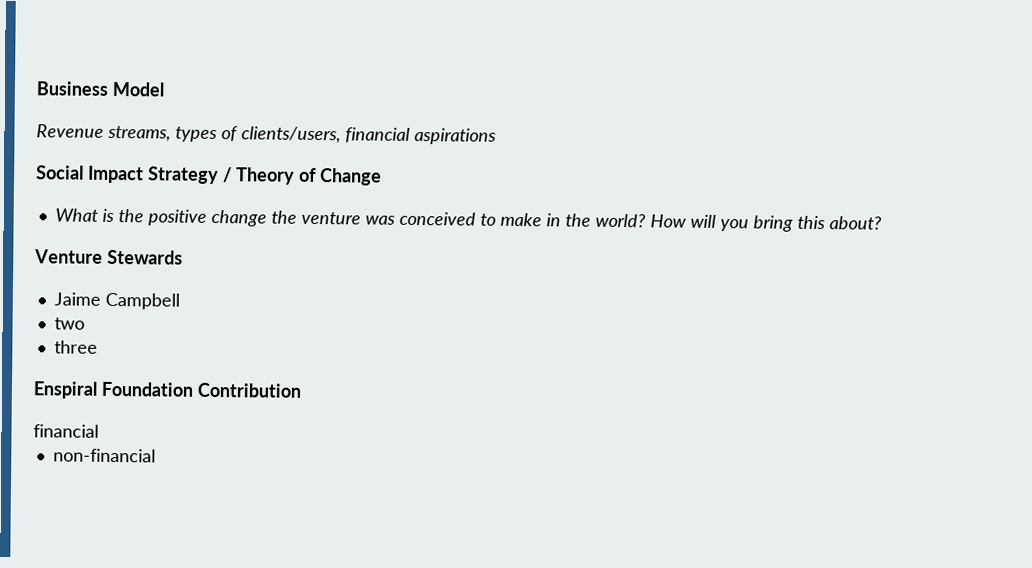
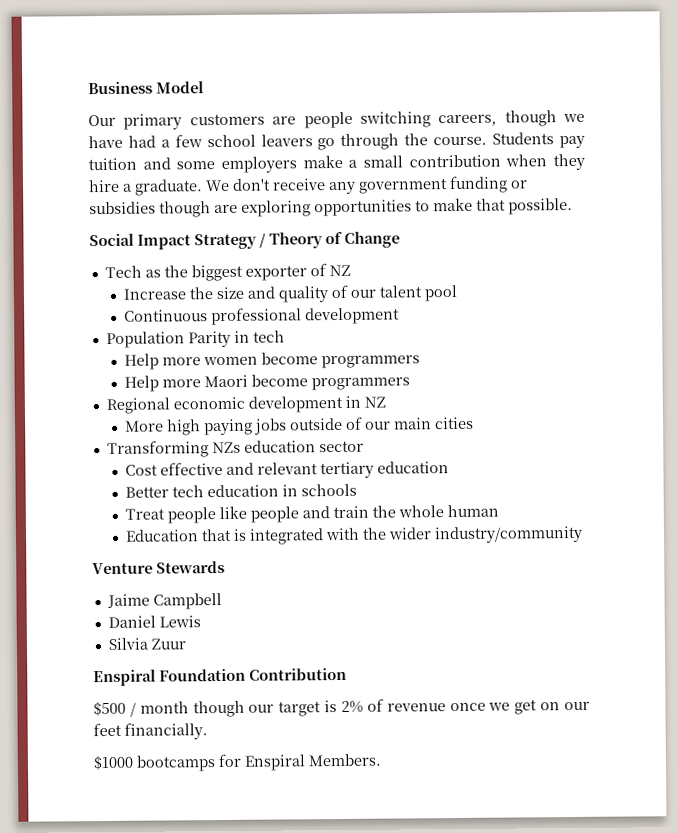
- Revenue streams, types of clients/users, financial aspirations
+ Our primary customers are people switching careers, though we have had a few school leavers go through the course. Students pay tuition and some employers make a small contribution when they hire a graduate. We don't receive any government funding or subsidies though are exploring opportunities to make that possible.
- What is the positive change the venture was conceived to make in the world? How will you bring this about?
+ Tech as the biggest exporter of NZ
+ Increase the size and quality of our talent pool
+ Continuous professional development
+ Population Parity in tech
+ Help more women become programmers
+ Help more Maori become programmers
+ Regional economic development in NZ
+ More high paying jobs outside of our main cities
+ Transforming NZs education sector
+ Cost effective and relevant tertiary education
+ Better tech education in schools
+ Treat people like people and train the whole human
+ Education that is integrated with the wider industry/community
- two
- three
+ Daniel Lewis
+ Silvia Zuur
  Enspiral Foundation Contribution
- financial
- non-financial
+ $500 / month though our target is 2% of revenue once we get on our feet financially.
+ $1000 bootcamps for Enspiral Members.

